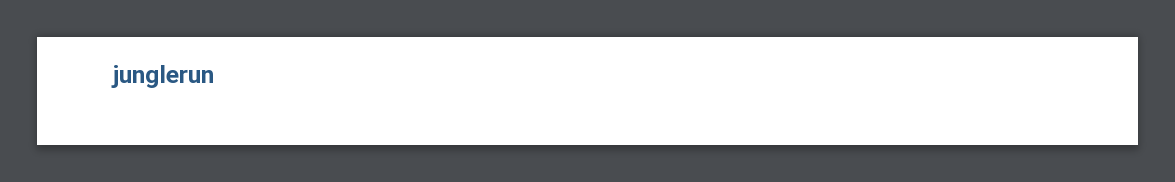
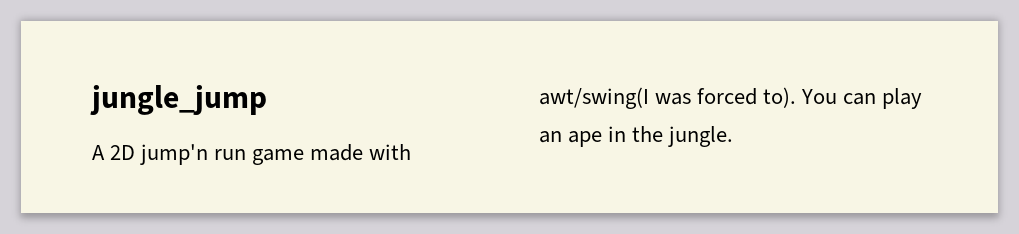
- junglerun
+ jungle_jump
+ A 2D jump'n run game made with awt/swing(I was forced to). You can play an ape in the jungle.

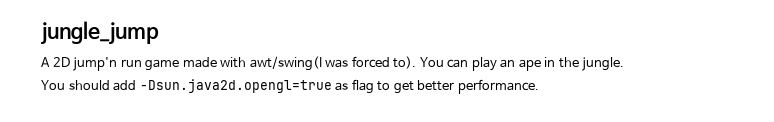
+ You should add -Dsun.java2d.opengl=true as flag to get better performance.

